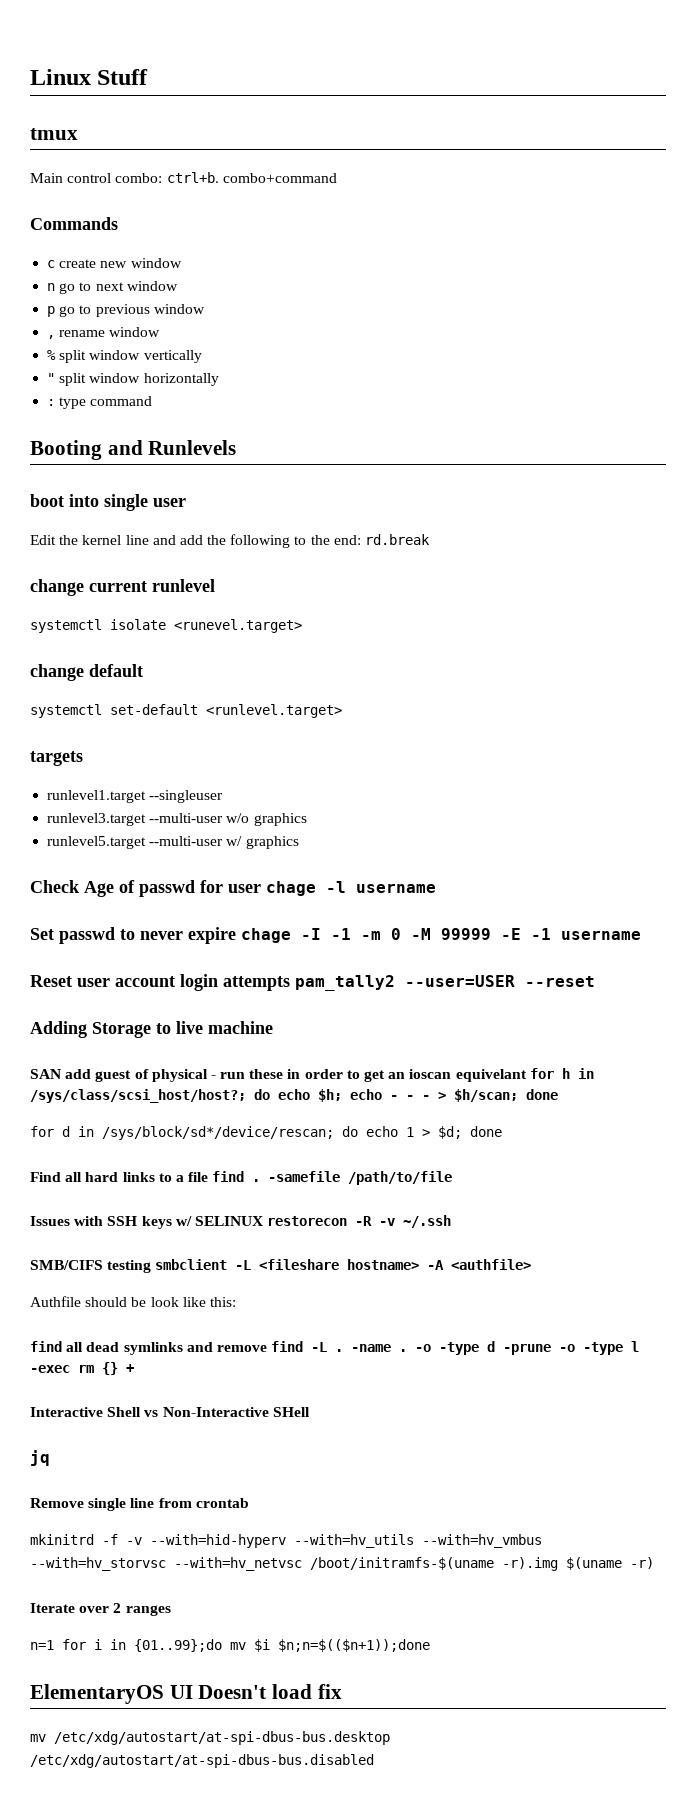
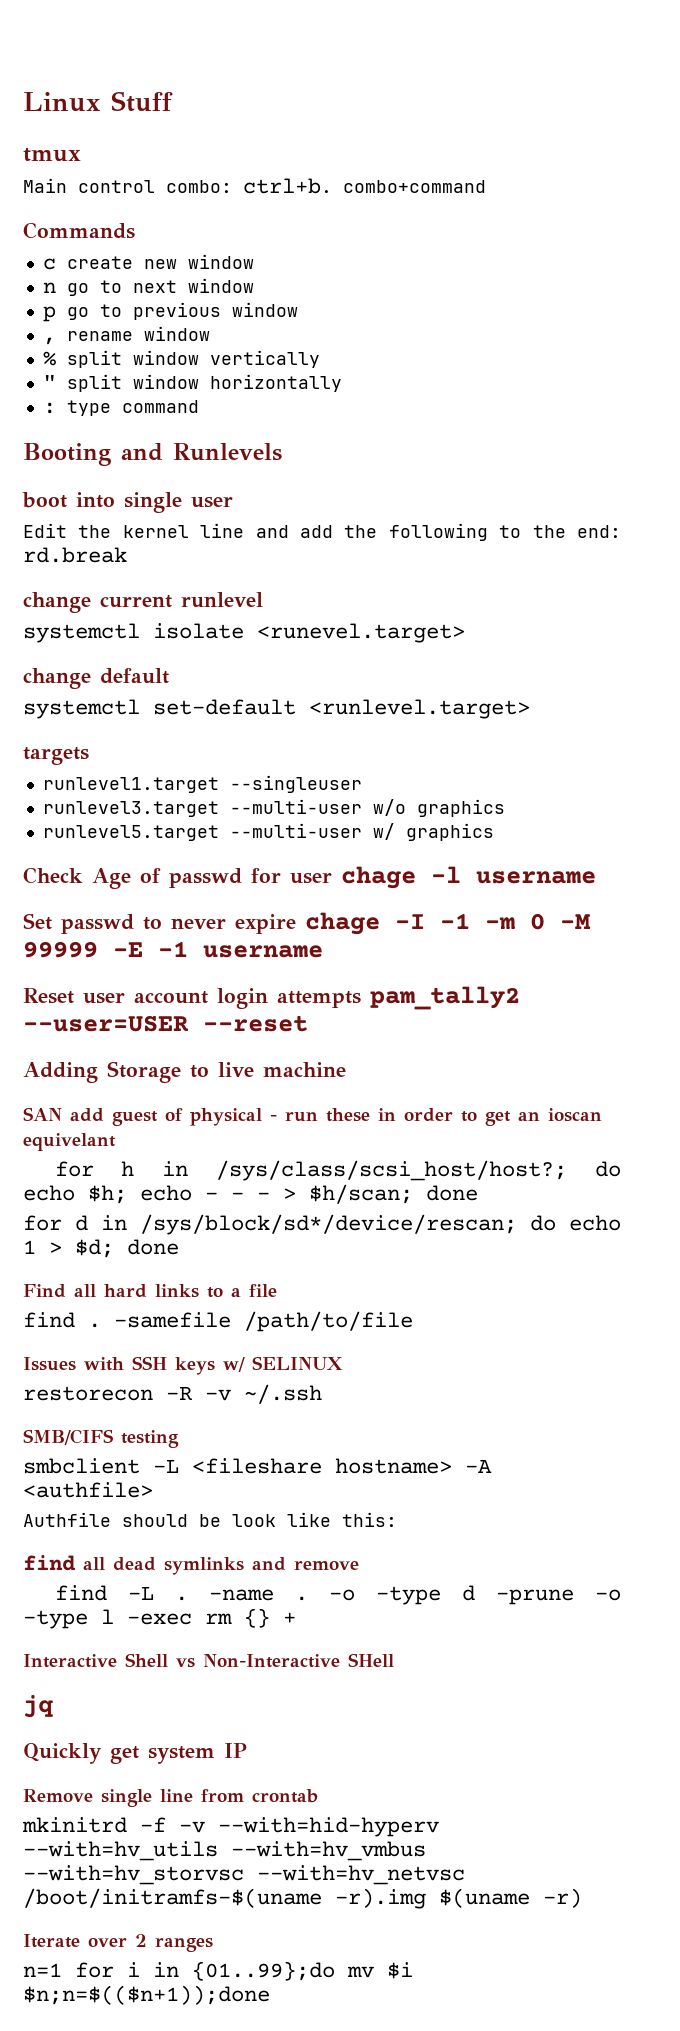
- SAN add guest of physical - run these in order to get an ioscan equivelant for h in /sys/class/scsi_host/host?; do echo $h; echo - - - > $h/scan; done
+ SAN add guest of physical - run these in order to get an ioscan equivelant
+ for h in /sys/class/scsi_host/host?; do echo $h; echo - - - > $h/scan; done
- Find all hard links to a file find .
+ Find all hard links to a file
+ find .
- Issues with SSH keys w/ SELINUX restorecon -R -v ~/.ssh
+ Issues with SSH keys w/ SELINUX
+ restorecon -R -v ~/.ssh
- SMB/CIFS testing smbclient -L <fileshare hostname> -A <authfile>
+ SMB/CIFS testing
+ smbclient -L <fileshare hostname> -A <authfile>
- find all dead symlinks and remove find -L .
+ find all dead symlinks and remove
+ find -L .
+ Quickly get system IP
- ElementaryOS UI Doesn't load fix
- mv /etc/xdg/autostart/at-spi-dbus-bus.desktop /etc/xdg/autostart/at-spi-dbus-bus.disabled

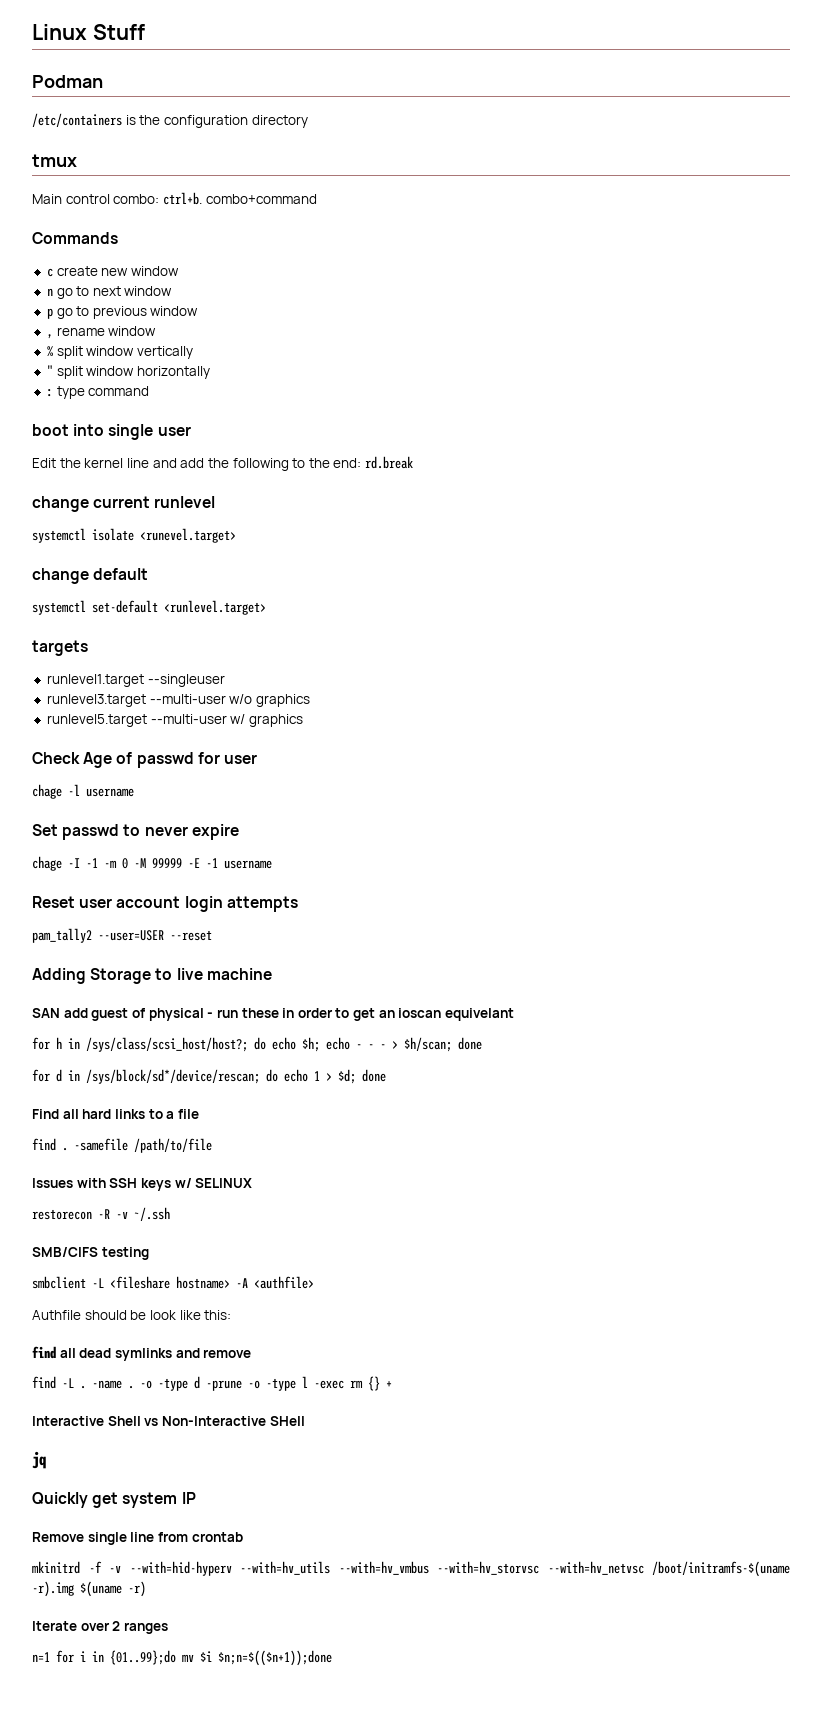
+ Podman
+ /etc/containers is the configuration directory
- Booting and Runlevels
- Check Age of passwd for user chage -l username
+ Check Age of passwd for user
+ chage -l username
- Set passwd to never expire chage -I -1 -m 0 -M 99999 -E -1 username
+ Set passwd to never expire
+ chage -I -1 -m 0 -M 99999 -E -1 username
- Reset user account login attempts pam_tally2 --user=USER --reset
+ Reset user account login attempts
+ pam_tally2 --user=USER --reset

